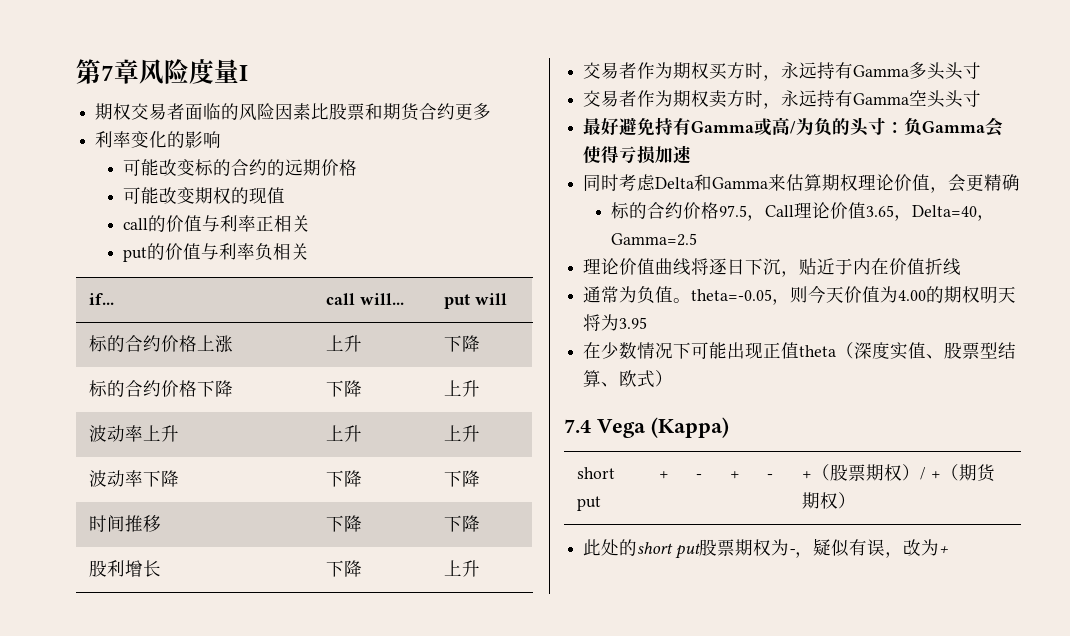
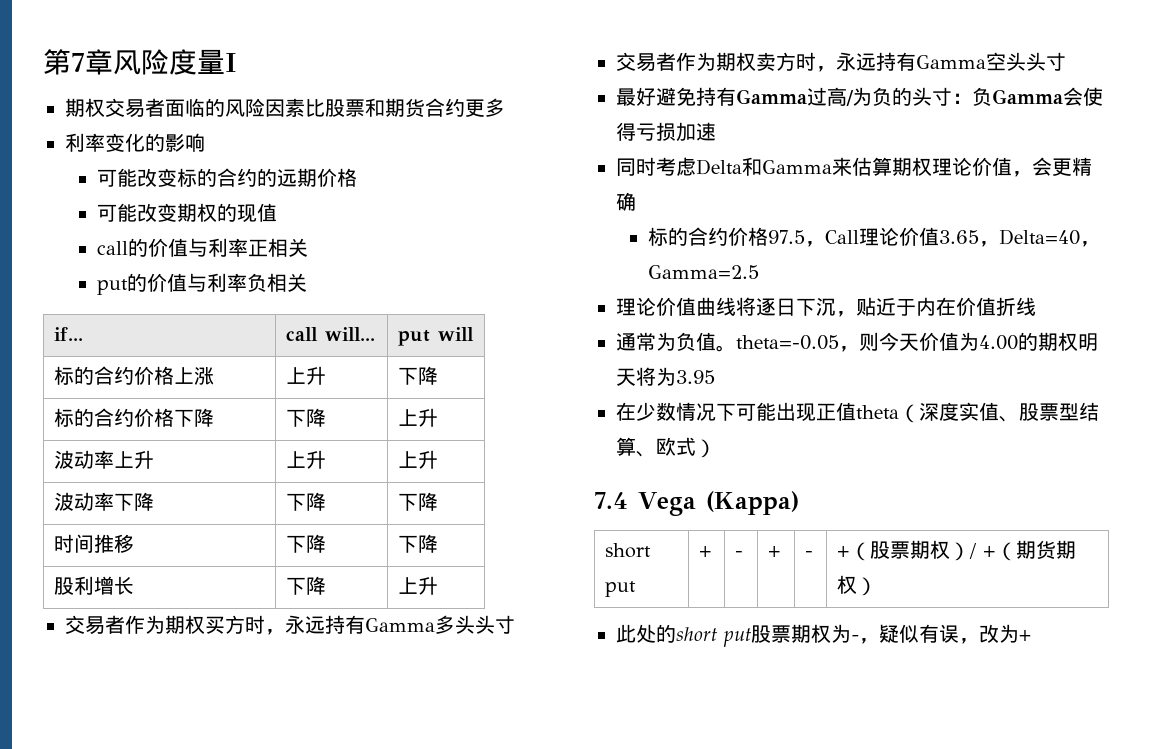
- 最好避免持有Gamma或高/为负的头寸：负Gamma会使得亏损加速
+ 最好避免持有Gamma过高/为负的头寸：负Gamma会使得亏损加速

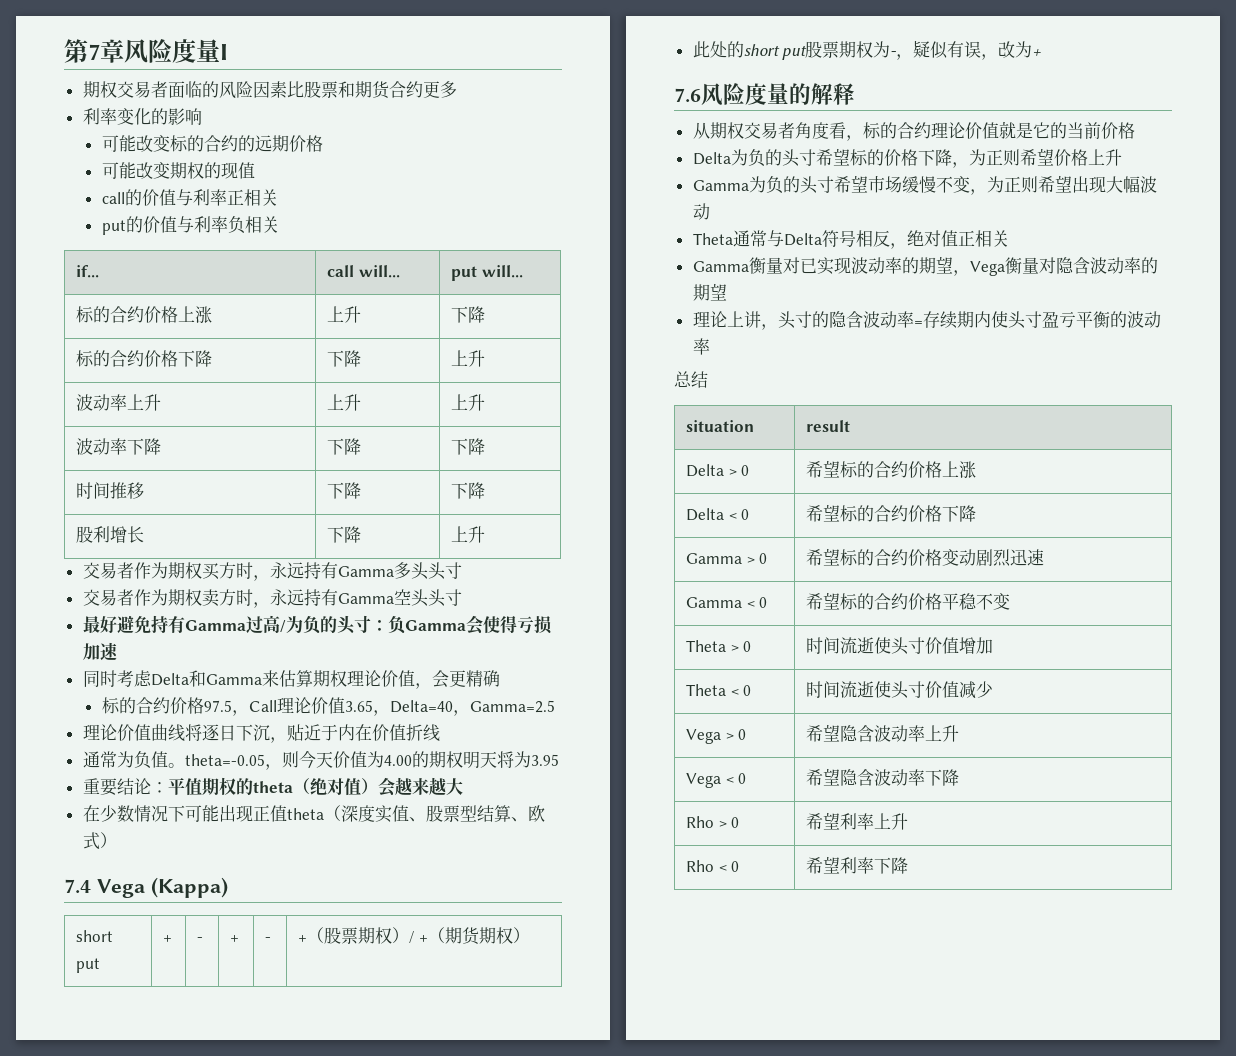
- if... | call will... | put will
+ if... | call will... | put will...
+ 重要结论：平值期权的theta（绝对值）会越来越大
+ 7.6风险度量的解释
+ 从期权交易者角度看，标的合约理论价值就是它的当前价格
+ Delta为负的头寸希望标的价格下降，为正则希望价格上升
+ Gamma为负的头寸希望市场缓慢不变，为正则希望出现大幅波动
+ Theta通常与Delta符号相反，绝对值正相关
+ Gamma衡量对已实现波动率的期望，Vega衡量对隐含波动率的期望
+ 理论上讲，头寸的隐含波动率=存续期内使头寸盈亏平衡的波动率
+ 总结
+ situation | result
+ Delta > 0 | 希望标的合约价格上涨
+ Delta < 0 | 希望标的合约价格下降
+ Gamma > 0 | 希望标的合约价格变动剧烈迅速
+ Gamma < 0 | 希望标的合约价格平稳不变
+ Theta > 0 | 时间流逝使头寸价值增加
+ Theta < 0 | 时间流逝使头寸价值减少
+ Vega > 0 | 希望隐含波动率上升
+ Vega < 0 | 希望隐含波动率下降
+ Rho > 0 | 希望利率上升
+ Rho < 0 | 希望利率下降

